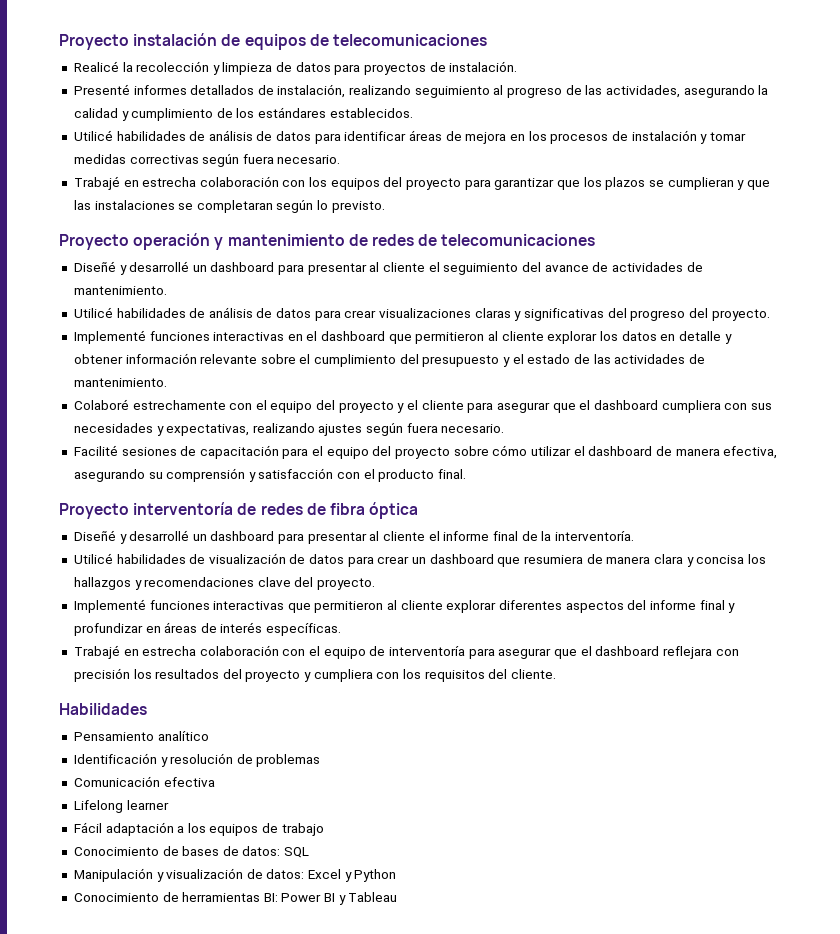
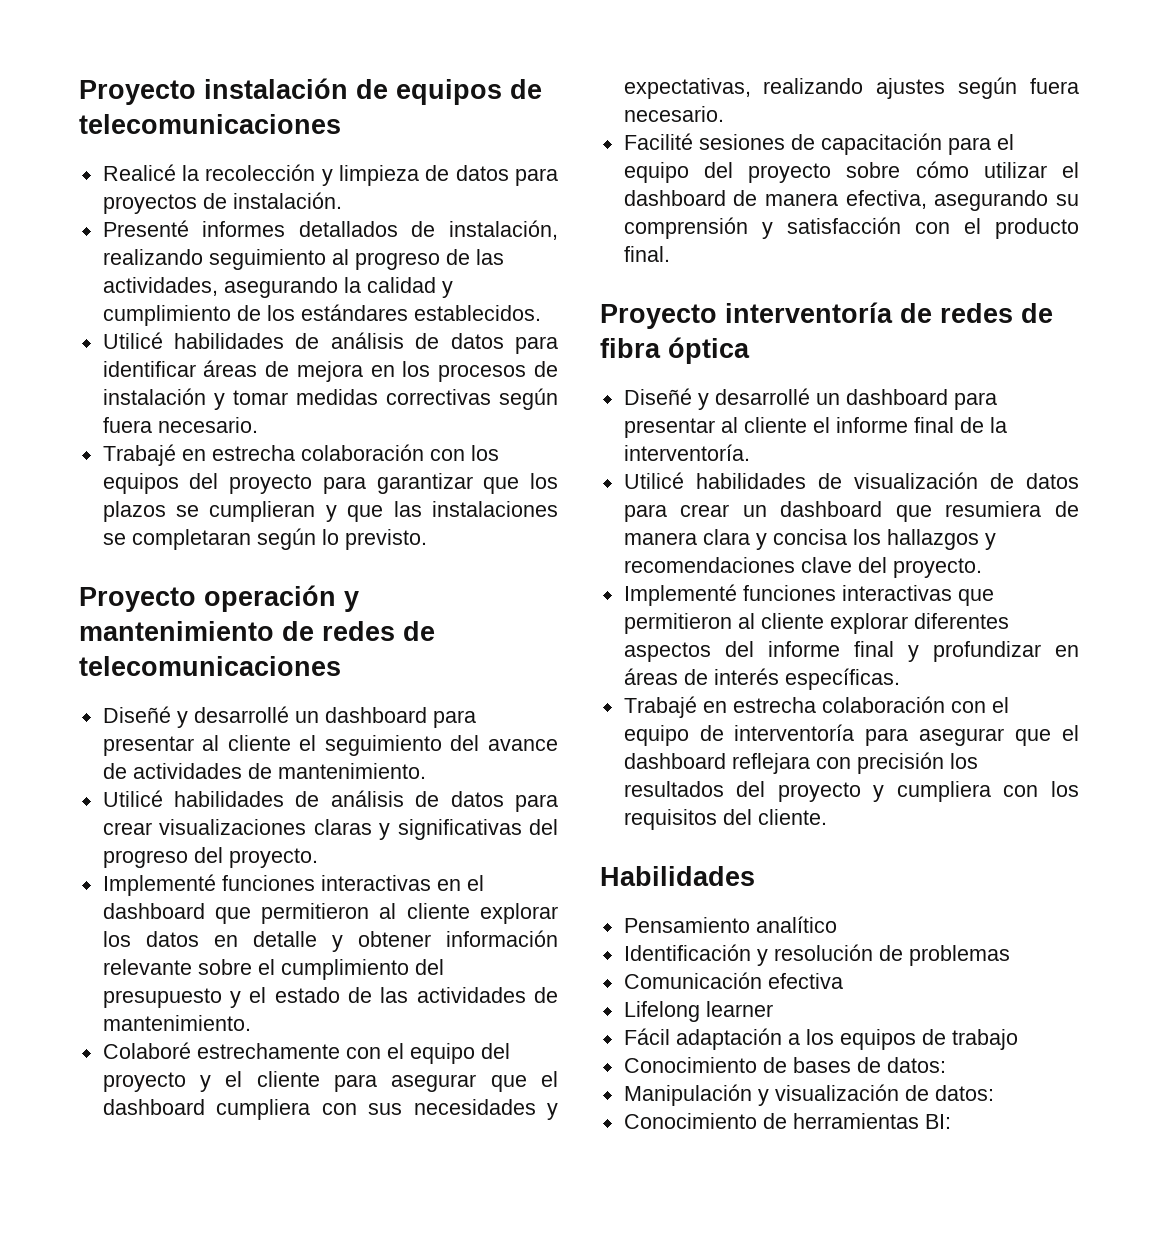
- Conocimiento de bases de datos: SQL
+ Conocimiento de bases de datos:
- Manipulación y visualización de datos: Excel y Python
+ Manipulación y visualización de datos:
- Conocimiento de herramientas BI: Power BI y Tableau
+ Conocimiento de herramientas BI:

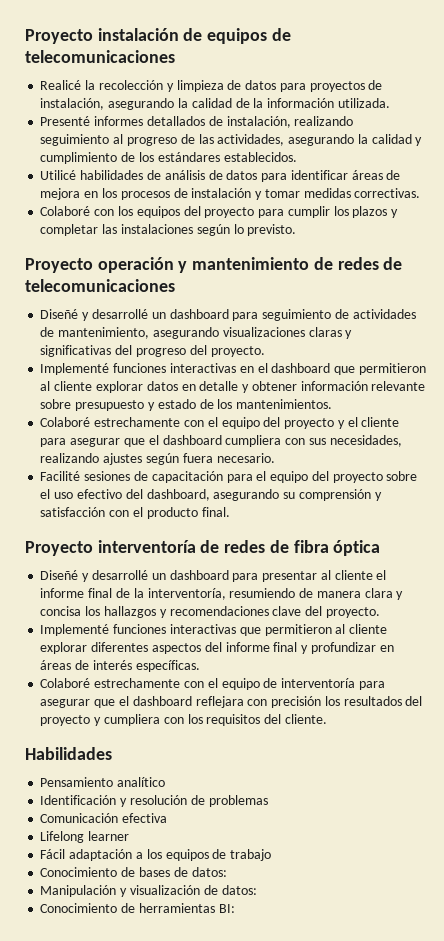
- Realicé la recolección y limpieza de datos para proyectos de instalación.
+ Realicé la recolección y limpieza de datos para proyectos de instalación, asegurando la calidad de la información utilizada.
- Utilicé habilidades de análisis de datos para identificar áreas de mejora en los procesos de instalación y tomar medidas correctivas según fuera necesario.
- Trabajé en estrecha colaboración con los equipos del proyecto para garantizar que los plazos se cumplieran y que las instalaciones se completaran según lo previsto.
+ Utilicé habilidades de análisis de datos para identificar áreas de mejora en los procesos de instalación y tomar medidas correctivas.
+ Colaboré con los equipos del proyecto para cumplir los plazos y completar las instalaciones según lo previsto.
- Diseñé y desarrollé un dashboard para presentar al cliente el seguimiento del avance de actividades de mantenimiento.
- Utilicé habilidades de análisis de datos para crear visualizaciones claras y significativas del progreso del proyecto.
+ Diseñé y desarrollé un dashboard para seguimiento de actividades de mantenimiento, asegurando visualizaciones claras y significativas del progreso del proyecto.
- Implementé funciones interactivas en el dashboard que permitieron al cliente explorar los datos en detalle y obtener información relevante sobre el cumplimiento del presupuesto y el estado de las actividades de mantenimiento.
+ Implementé funciones interactivas en el dashboard que permitieron al cliente explorar datos en detalle y obtener información relevante sobre presupuesto y estado de los mantenimientos.
- Colaboré estrechamente con el equipo del proyecto y el cliente para asegurar que el dashboard cumpliera con sus necesidades y expectativas, realizando ajustes según fuera necesario.
+ Colaboré estrechamente con el equipo del proyecto y el cliente para asegurar que el dashboard cumpliera con sus necesidades, realizando ajustes según fuera necesario.
- Facilité sesiones de capacitación para el equipo del proyecto sobre cómo utilizar el dashboard de manera efectiva, asegurando su comprensión y satisfacción con el producto final.
+ Facilité sesiones de capacitación para el equipo del proyecto sobre el uso efectivo del dashboard, asegurando su comprensión y satisfacción con el producto final.
- Diseñé y desarrollé un dashboard para presentar al cliente el informe final de la interventoría.
- Utilicé habilidades de visualización de datos para crear un dashboard que resumiera de manera clara y concisa los hallazgos y recomendaciones clave del proyecto.
+ Diseñé y desarrollé un dashboard para presentar al cliente el informe final de la interventoría, resumiendo de manera clara y concisa los hallazgos y recomendaciones clave del proyecto.
- Trabajé en estrecha colaboración con el equipo de interventoría para asegurar que el dashboard reflejara con precisión los resultados del proyecto y cumpliera con los requisitos del cliente.
+ Colaboré estrechamente con el equipo de interventoría para asegurar que el dashboard reflejara con precisión los resultados del proyecto y cumpliera con los requisitos del cliente.

